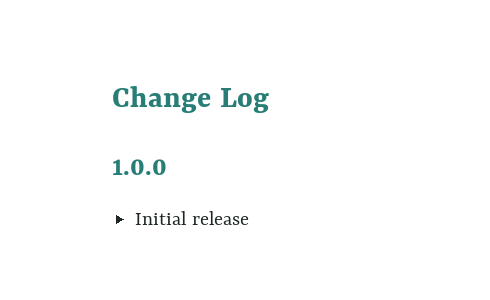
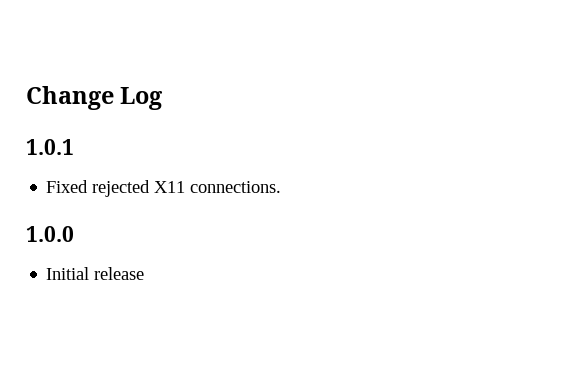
+ 1.0.1
+ Fixed rejected X11 connections.

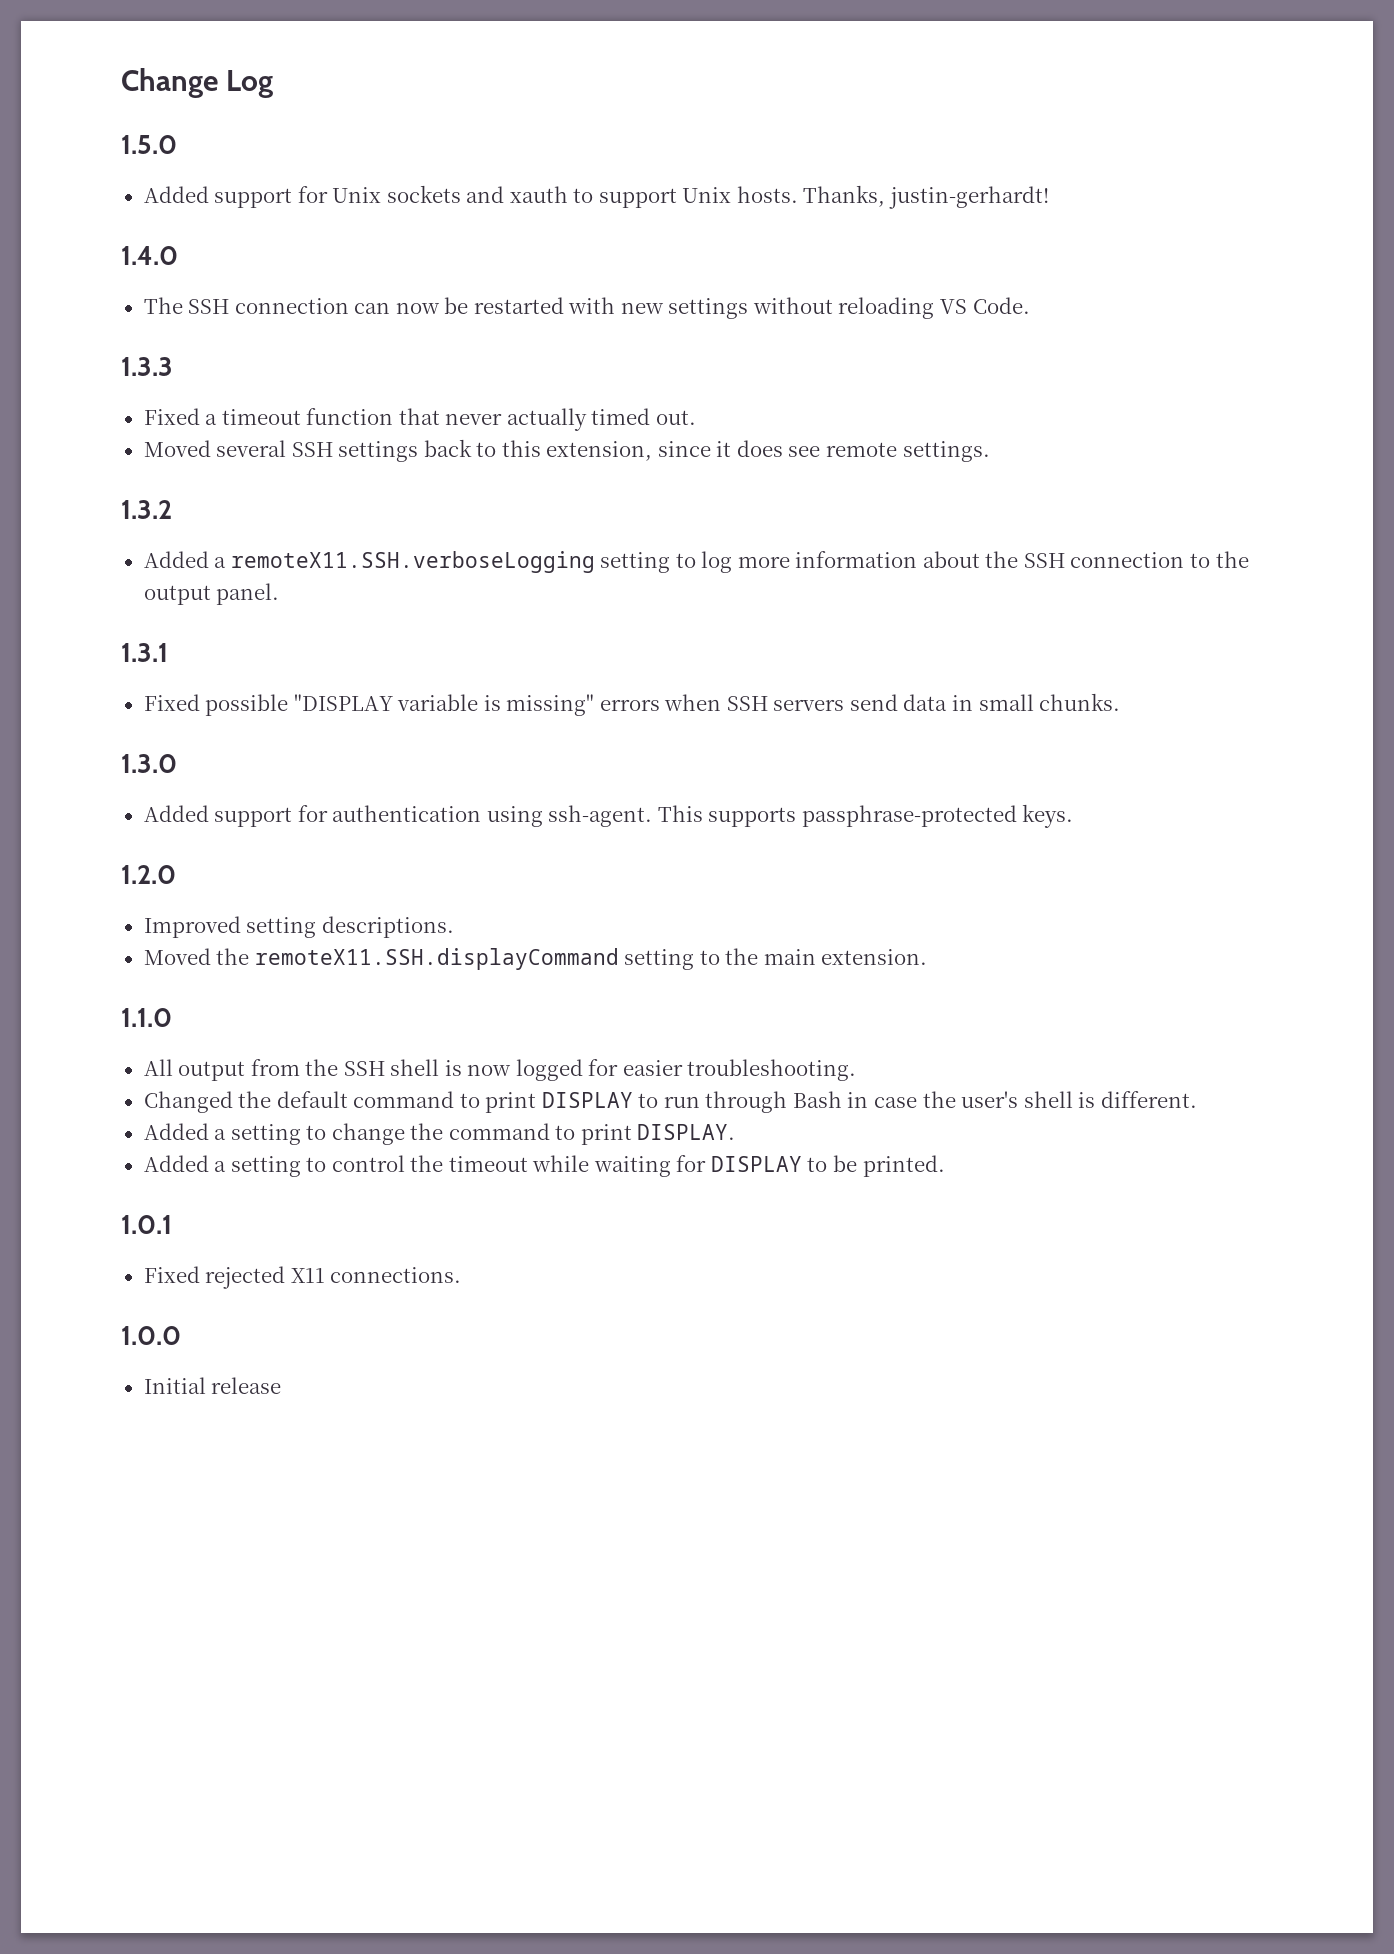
+ 1.5.0
+ Added support for Unix sockets and xauth to support Unix hosts. Thanks, justin-gerhardt!
+ 1.4.0
+ The SSH connection can now be restarted with new settings without reloading VS Code.
+ 1.3.3
+ Fixed a timeout function that never actually timed out.
+ Moved several SSH settings back to this extension, since it does see remote settings.
+ 1.3.2
+ Added a remoteX11.SSH.verboseLogging setting to log more information about the SSH connection to the output panel.
+ 1.3.1
+ Fixed possible "DISPLAY variable is missing" errors when SSH servers send data in small chunks.
+ 1.3.0
+ Added support for authentication using ssh-agent. This supports passphrase-protected keys.
+ 1.2.0
+ Improved setting descriptions.
+ Moved the remoteX11.SSH.displayCommand setting to the main extension.
+ 1.1.0
+ All output from the SSH shell is now logged for easier troubleshooting.
+ Changed the default command to print DISPLAY to run through Bash in case the user's shell is different.
+ Added a setting to change the command to print DISPLAY.
+ Added a setting to control the timeout while waiting for DISPLAY to be printed.

